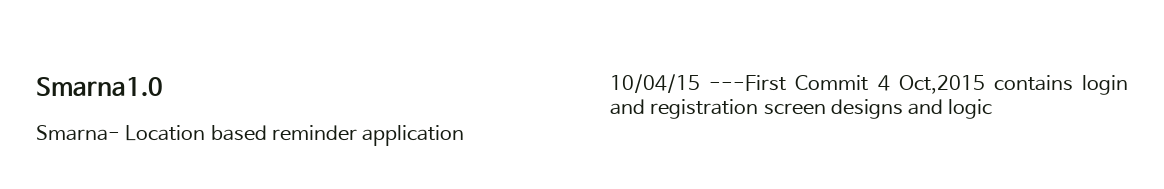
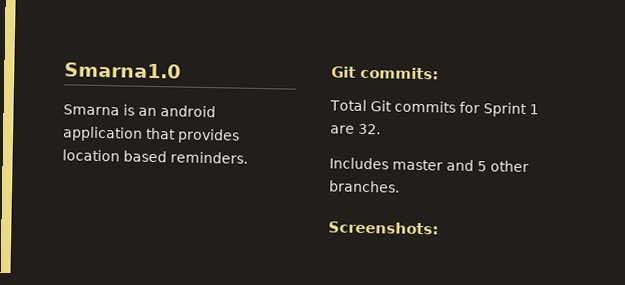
- Smarna- Location based reminder application 10/04/15 ---First Commit 4 Oct,2015 contains login and registration screen designs and logic
+ Smarna is an android application that provides location based reminders.
+ Git commits:
+ Total Git commits for Sprint 1 are 32.
+ Includes master and 5 other branches.
+ Screenshots:

